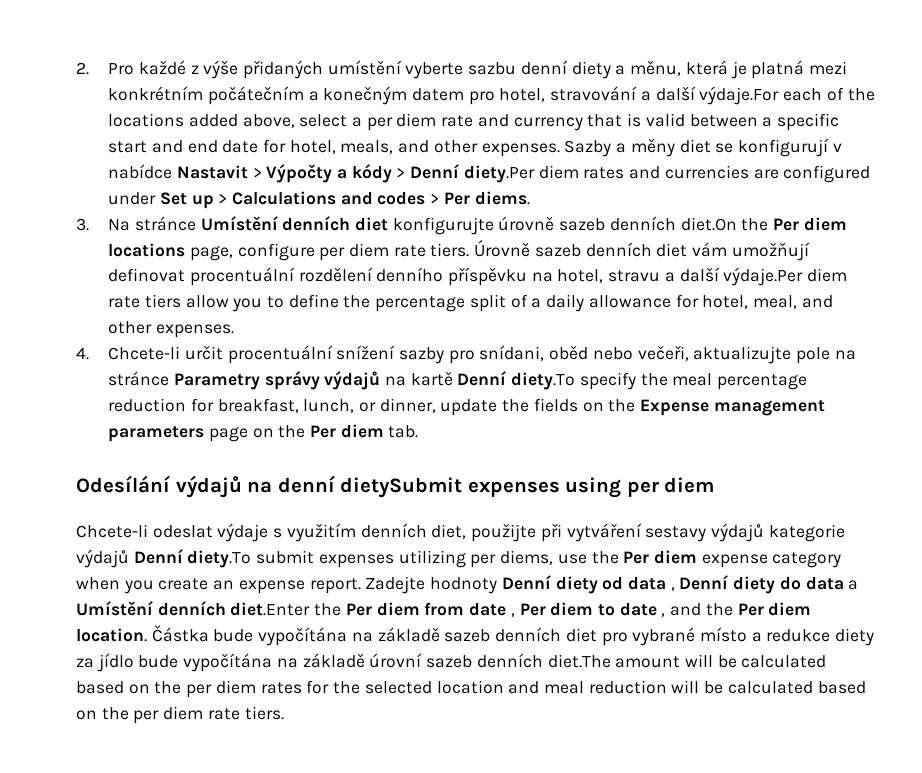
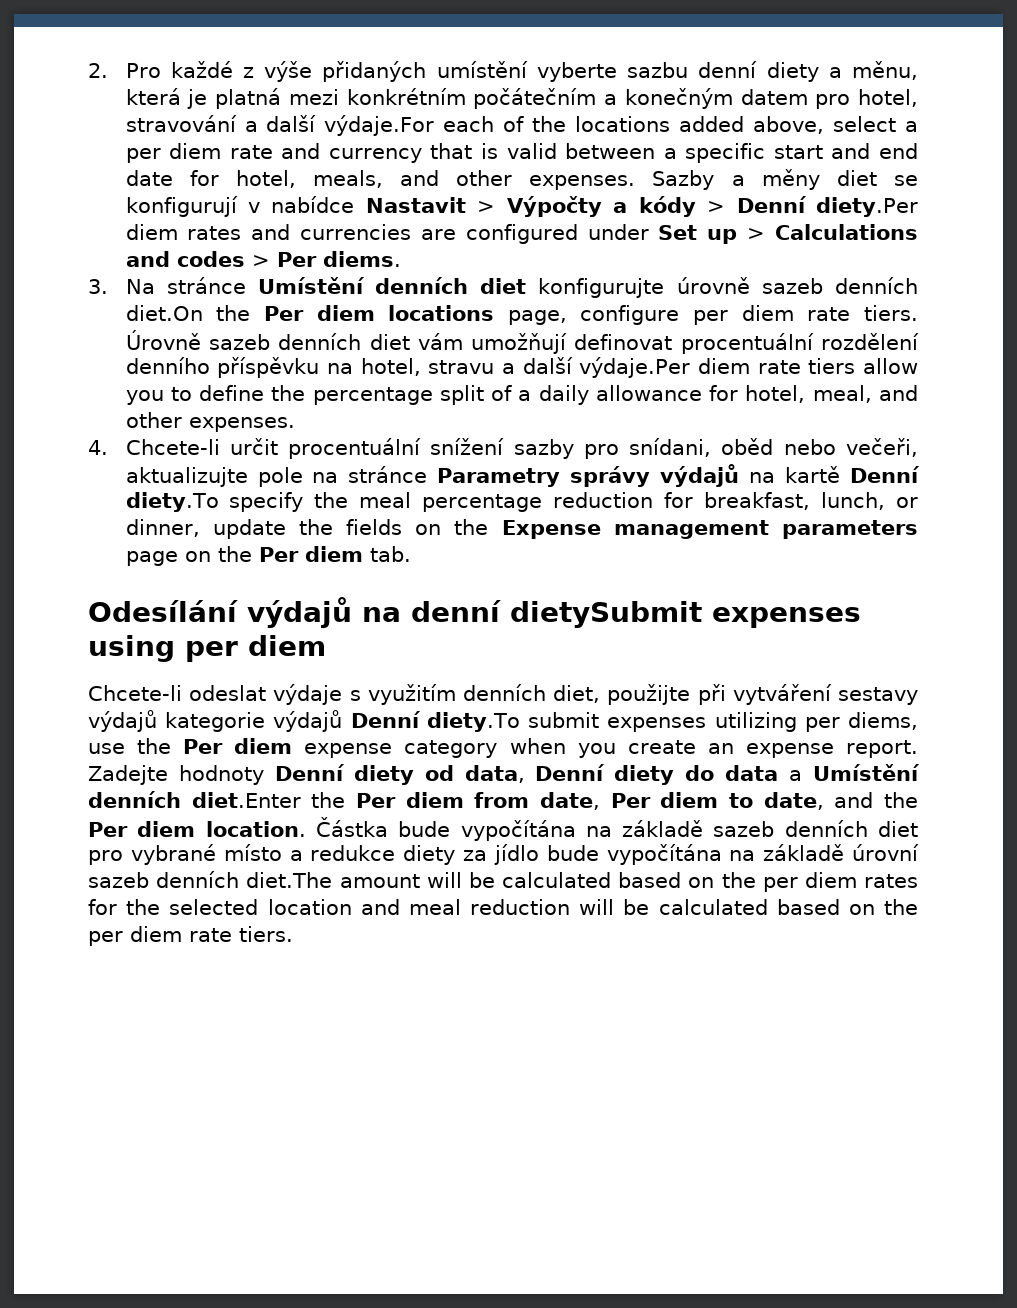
- Zadejte hodnoty Denní diety od data , Denní diety do data a Umístění denních diet.Enter the Per diem from date , Per diem to date , and the Per diem location.
+ Zadejte hodnoty Denní diety od data, Denní diety do data a Umístění denních diet.Enter the Per diem from date, Per diem to date, and the Per diem location.

